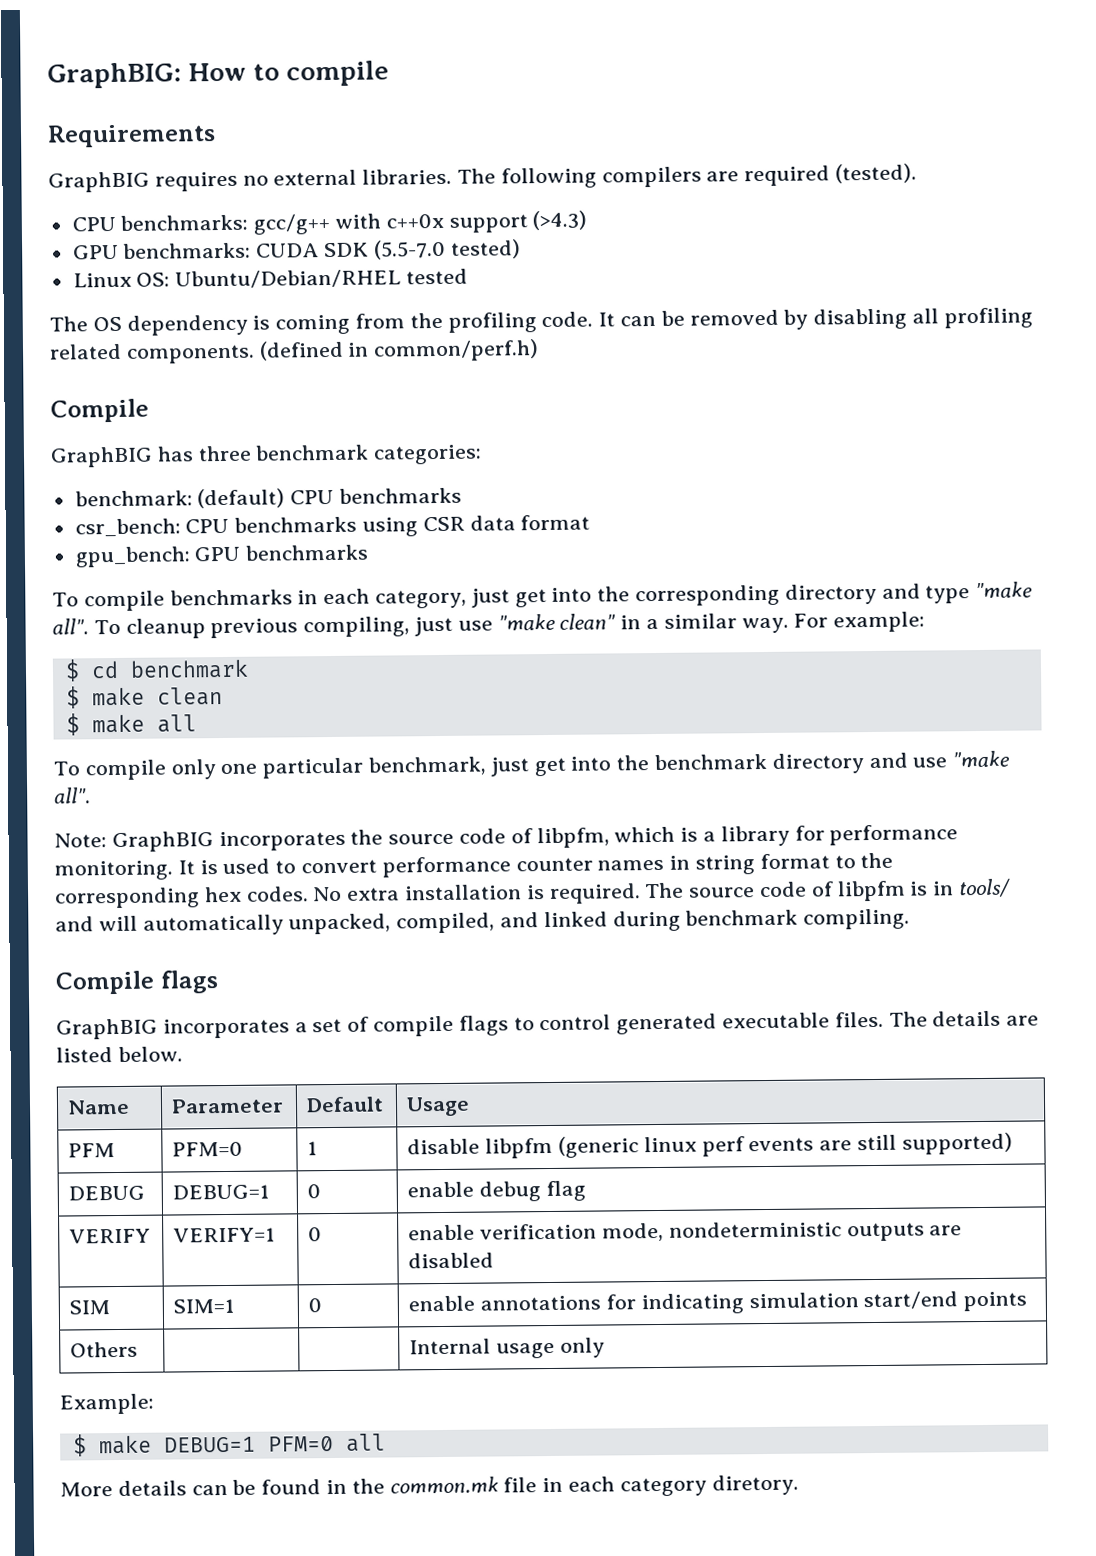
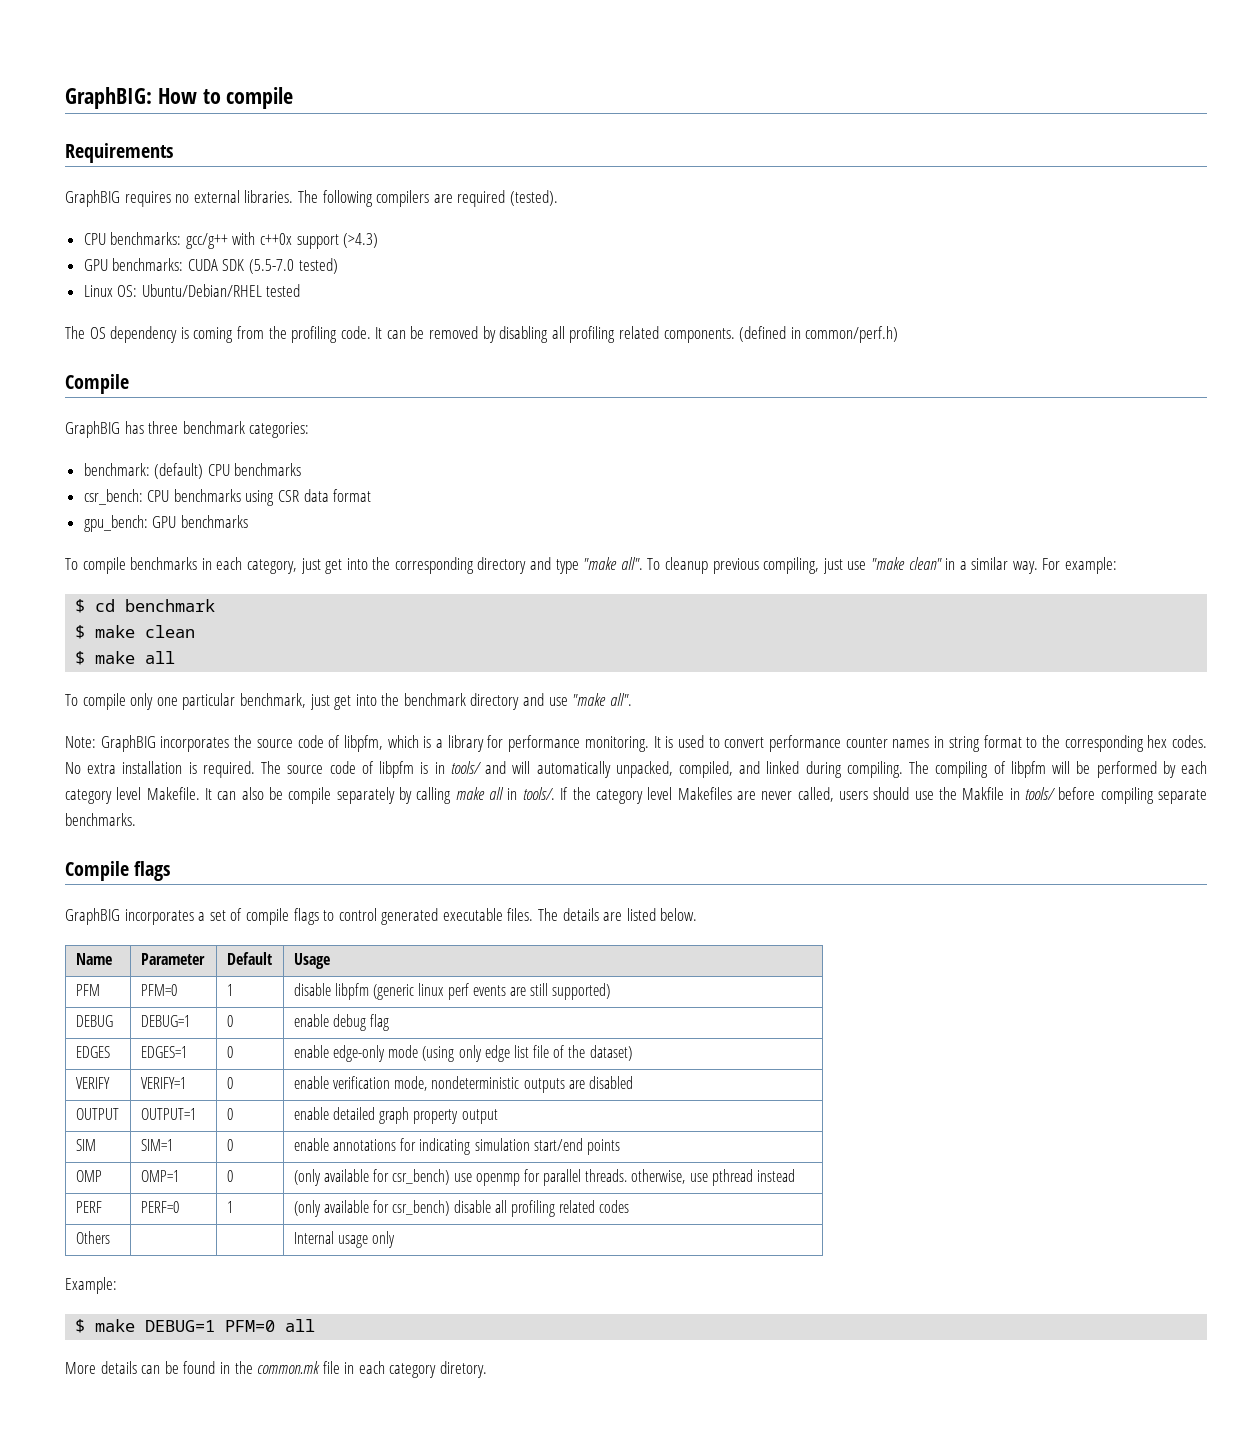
- The source code of libpfm is in tools/ and will automatically unpacked, compiled, and linked during benchmark compiling.
+ The source code of libpfm is in tools/ and will automatically unpacked, compiled, and linked during compiling. The compiling of libpfm will be performed by each category level Makefile. It can also be compile separately by calling make all in tools/. If the category level Makefiles are never called, users should use the Makfile in tools/ before compiling separate benchmarks.
+ EDGES | EDGES=1 | 0 | enable edge-only mode (using only edge list file of the dataset)
+ OUTPUT | OUTPUT=1 | 0 | enable detailed graph property output
+ OMP | OMP=1 | 0 | (only available for csr_bench) use openmp for parallel threads. otherwise, use pthread instead
+ PERF | PERF=0 | 1 | (only available for csr_bench) disable all profiling related codes

